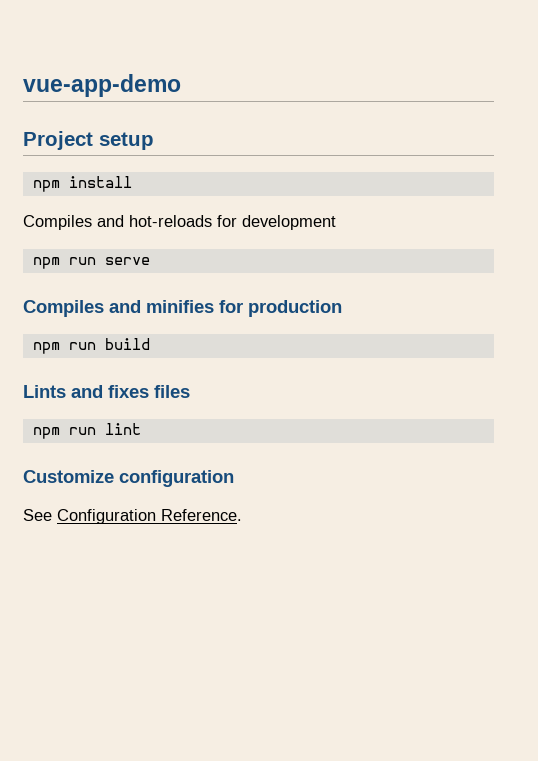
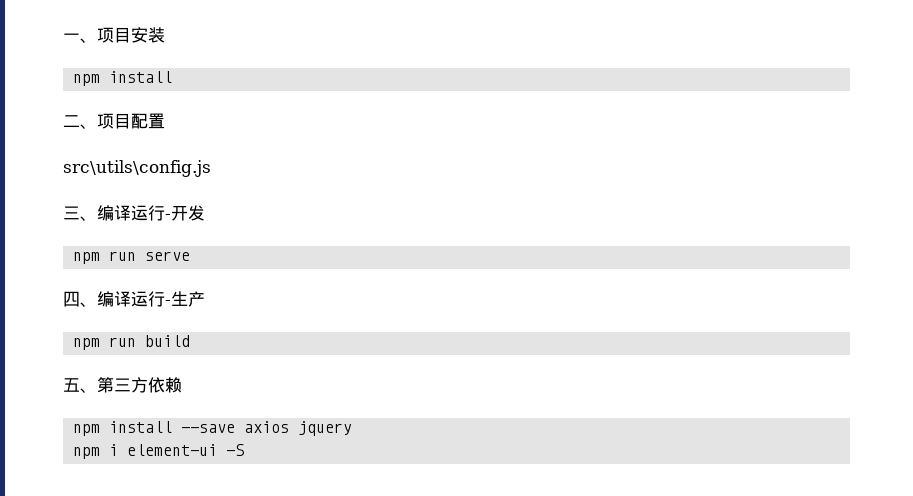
- vue-app-demo
- Project setup
+ 一、项目安装
- Compiles and hot-reloads for development
+ 二、项目配置
+ src\utils\config.js
+ 三、编译运行-开发
  npm run serve
- Compiles and minifies for production
+ 四、编译运行-生产
  npm run build
- Lints and fixes files
- npm run lint
- Customize configuration
- See Configuration Reference.
+ 五、第三方依赖
+ npm install --save axios jquery
+ npm i element-ui -S

